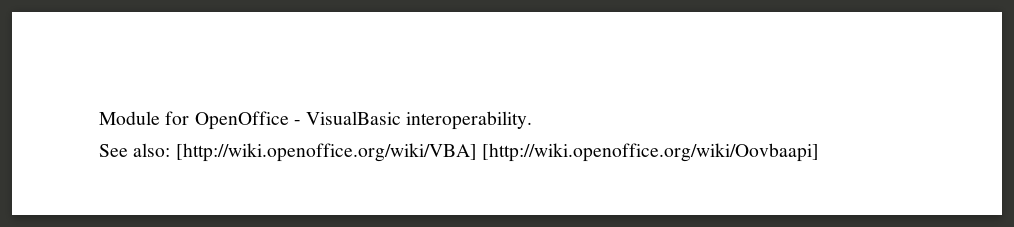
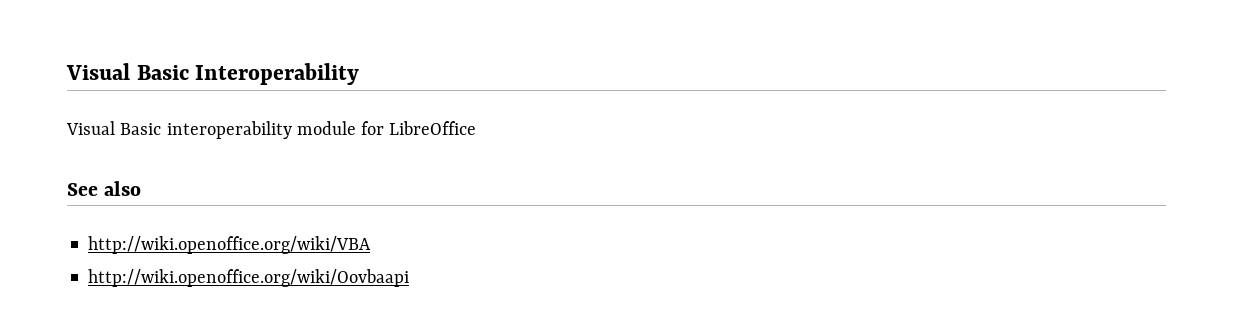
- Module for OpenOffice - VisualBasic interoperability.
- See also: [http://wiki.openoffice.org/wiki/VBA] [http://wiki.openoffice.org/wiki/Oovbaapi]
+ Visual Basic Interoperability
+ Visual Basic interoperability module for LibreOffice
+ See also
+ http://wiki.openoffice.org/wiki/VBA
+ http://wiki.openoffice.org/wiki/Oovbaapi

